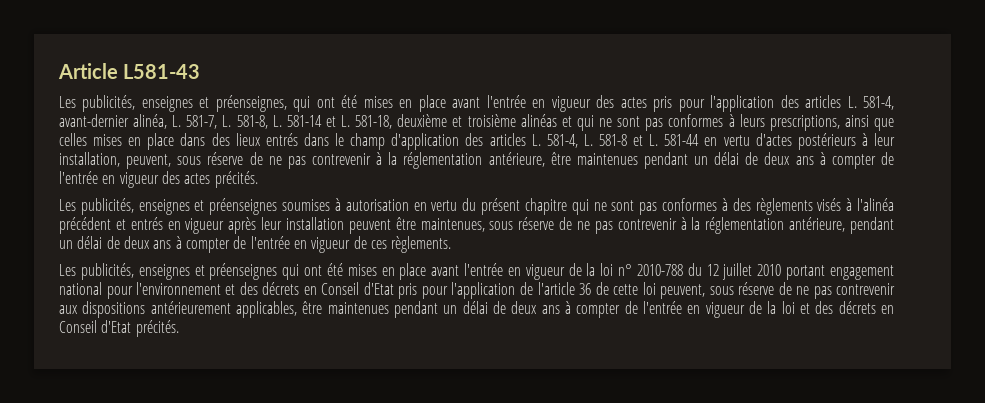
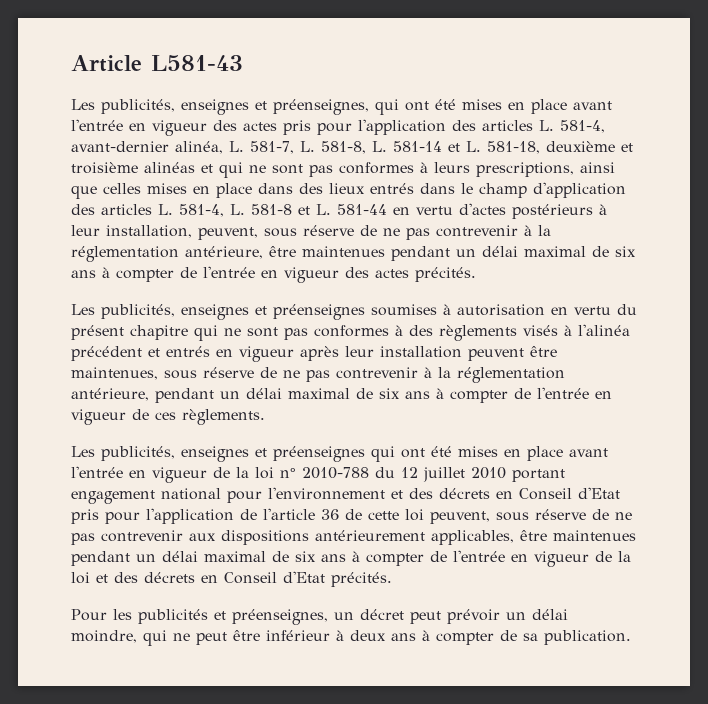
- Les publicités, enseignes et préenseignes, qui ont été mises en place avant l'entrée en vigueur des actes pris pour l'application des articles L. 581-4, avant-dernier alinéa, L. 581-7, L. 581-8, L. 581-14 et L. 581-18, deuxième et troisième alinéas et qui ne sont pas conformes à leurs prescriptions, ainsi que celles mises en place dans des lieux entrés dans le champ d'application des articles L. 581-4, L. 581-8 et L. 581-44 en vertu d'actes postérieurs à leur installation, peuvent, sous réserve de ne pas contrevenir à la réglementation antérieure, être maintenues pendant un délai de deux ans à compter de l'entrée en vigueur des actes précités.
+ Les publicités, enseignes et préenseignes, qui ont été mises en place avant l'entrée en vigueur des actes pris pour l'application des articles L. 581-4, avant-dernier alinéa, L. 581-7, L. 581-8, L. 581-14 et L. 581-18, deuxième et troisième alinéas et qui ne sont pas conformes à leurs prescriptions, ainsi que celles mises en place dans des lieux entrés dans le champ d'application des articles L. 581-4, L. 581-8 et L. 581-44 en vertu d'actes postérieurs à leur installation, peuvent, sous réserve de ne pas contrevenir à la réglementation antérieure, être maintenues pendant un délai maximal de six ans à compter de l'entrée en vigueur des actes précités.
- Les publicités, enseignes et préenseignes soumises à autorisation en vertu du présent chapitre qui ne sont pas conformes à des règlements visés à l'alinéa précédent et entrés en vigueur après leur installation peuvent être maintenues, sous réserve de ne pas contrevenir à la réglementation antérieure, pendant un délai de deux ans à compter de l'entrée en vigueur de ces règlements.
+ Les publicités, enseignes et préenseignes soumises à autorisation en vertu du présent chapitre qui ne sont pas conformes à des règlements visés à l'alinéa précédent et entrés en vigueur après leur installation peuvent être maintenues, sous réserve de ne pas contrevenir à la réglementation antérieure, pendant un délai maximal de six ans à compter de l'entrée en vigueur de ces règlements.
- Les publicités, enseignes et préenseignes qui ont été mises en place avant l'entrée en vigueur de la loi n° 2010-788 du 12 juillet 2010 portant engagement national pour l'environnement et des décrets en Conseil d'Etat pris pour l'application de l'article 36 de cette loi peuvent, sous réserve de ne pas contrevenir aux dispositions antérieurement applicables, être maintenues pendant un délai de deux ans à compter de l'entrée en vigueur de la loi et des décrets en Conseil d'Etat précités.
+ Les publicités, enseignes et préenseignes qui ont été mises en place avant l'entrée en vigueur de la loi n° 2010-788 du 12 juillet 2010 portant engagement national pour l'environnement et des décrets en Conseil d'Etat pris pour l'application de l'article 36 de cette loi peuvent, sous réserve de ne pas contrevenir aux dispositions antérieurement applicables, être maintenues pendant un délai maximal de six ans à compter de l'entrée en vigueur de la loi et des décrets en Conseil d'Etat précités.
+ Pour les publicités et préenseignes, un décret peut prévoir un délai moindre, qui ne peut être inférieur à deux ans à compter de sa publication.

